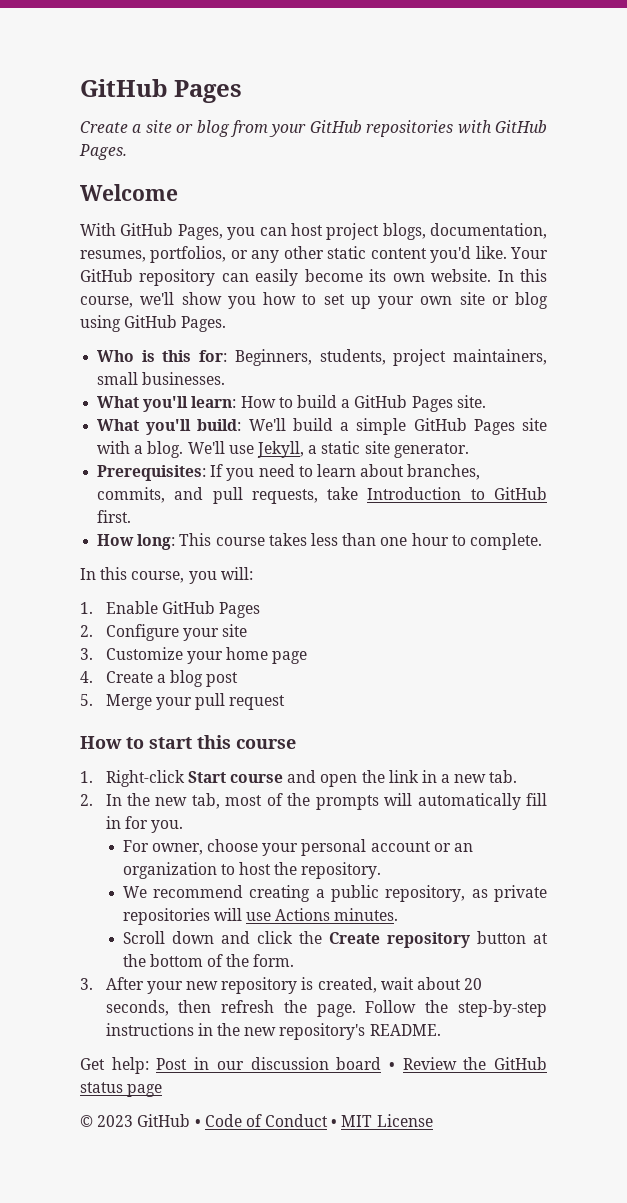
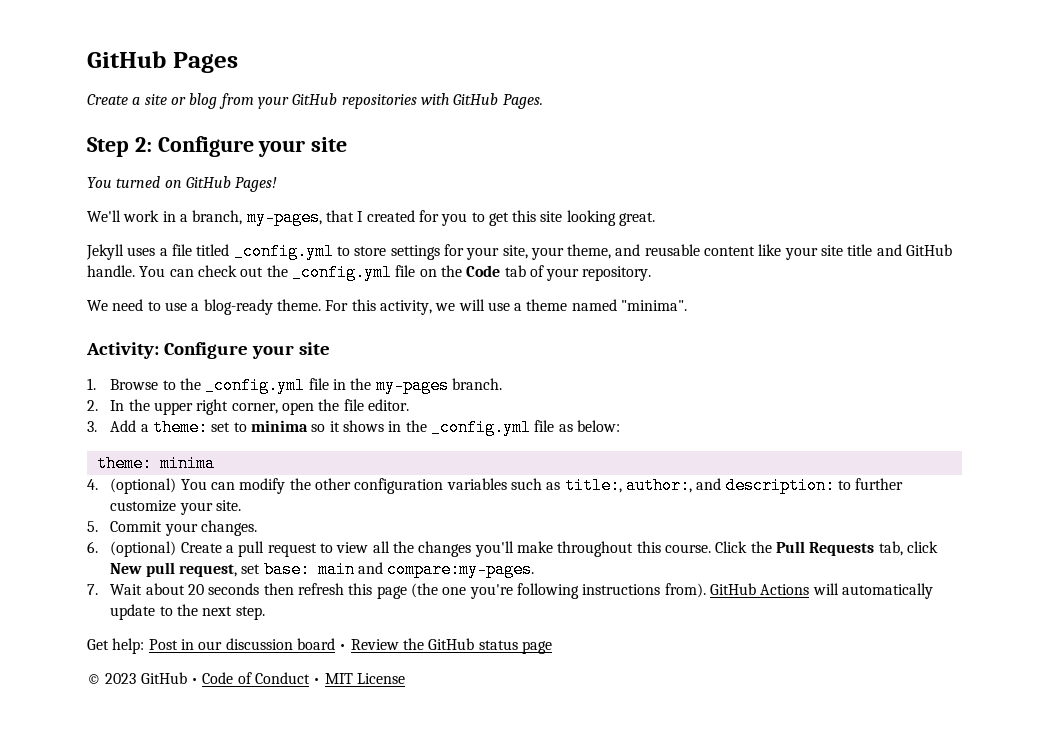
- Welcome
- With GitHub Pages, you can host project blogs, documentation, resumes, portfolios, or any other static content you'd like. Your GitHub repository can easily become its own website. In this course, we'll show you how to set up your own site or blog using GitHub Pages.
- Who is this for: Beginners, students, project maintainers, small businesses.
- What you'll learn: How to build a GitHub Pages site.
- What you'll build: We'll build a simple GitHub Pages site with a blog. We'll use Jekyll, a static site generator.
- Prerequisites: If you need to learn about branches, commits, and pull requests, take Introduction to GitHub first.
- How long: This course takes less than one hour to complete.
- In this course, you will:
- 1. Enable GitHub Pages
- 2. Configure your site
- 3. Customize your home page
- 4. Create a blog post
- 5. Merge your pull request
- How to start this course
- 1. Right-click Start course and open the link in a new tab.
- 2. In the new tab, most of the prompts will automatically fill in for you.
- For owner, choose your personal account or an organization to host the repository.
- We recommend creating a public repository, as private repositories will use Actions minutes.
- Scroll down and click the Create repository button at the bottom of the form.
- 3. After your new repository is created, wait about 20 seconds, then refresh the page. Follow the step-by-step instructions in the new repository's README.
+ Step 2: Configure your site
+ You turned on GitHub Pages!
+ We'll work in a branch, my-pages, that I created for you to get this site looking great.
+ Jekyll uses a file titled _config.yml to store settings for your site, your theme, and reusable content like your site title and GitHub handle. You can check out the _config.yml file on the Code tab of your repository.
+ We need to use a blog-ready theme. For this activity, we will use a theme named "minima".
+ Activity: Configure your site
+ 1. Browse to the _config.yml file in the my-pages branch.
+ 2. In the upper right corner, open the file editor.
+ 3. Add a theme: set to minima so it shows in the _config.yml file as below:
+ theme: minima
+ 4. (optional) You can modify the other configuration variables such as title:, author:, and description: to further customize your site.
+ 5. Commit your changes.
+ 6. (optional) Create a pull request to view all the changes you'll make throughout this course. Click the Pull Requests tab, click New pull request, set base: main and compare:my-pages.
+ 7. Wait about 20 seconds then refresh this page (the one you're following instructions from). GitHub Actions will automatically update to the next step.

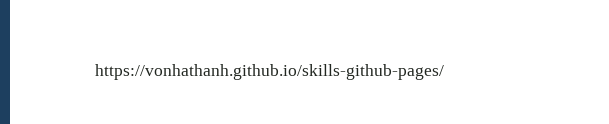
- GitHub Pages
- Create a site or blog from your GitHub repositories with GitHub Pages.
- Step 2: Configure your site
- You turned on GitHub Pages!
- We'll work in a branch, my-pages, that I created for you to get this site looking great.
- Jekyll uses a file titled _config.yml to store settings for your site, your theme, and reusable content like your site title and GitHub handle. You can check out the _config.yml file on the Code tab of your repository.
- We need to use a blog-ready theme. For this activity, we will use a theme named "minima".
- Activity: Configure your site
- 1. Browse to the _config.yml file in the my-pages branch.
- 2. In the upper right corner, open the file editor.
- 3. Add a theme: set to minima so it shows in the _config.yml file as below:
- theme: minima
- 4. (optional) You can modify the other configuration variables such as title:, author:, and description: to further customize your site.
- 5. Commit your changes.
- 6. (optional) Create a pull request to view all the changes you'll make throughout this course. Click the Pull Requests tab, click New pull request, set base: main and compare:my-pages.
- 7. Wait about 20 seconds then refresh this page (the one you're following instructions from). GitHub Actions will automatically update to the next step.
- Get help: Post in our discussion board • Review the GitHub status page
- © 2023 GitHub • Code of Conduct • MIT License
+ https://vonhathanh.github.io/skills-github-pages/

